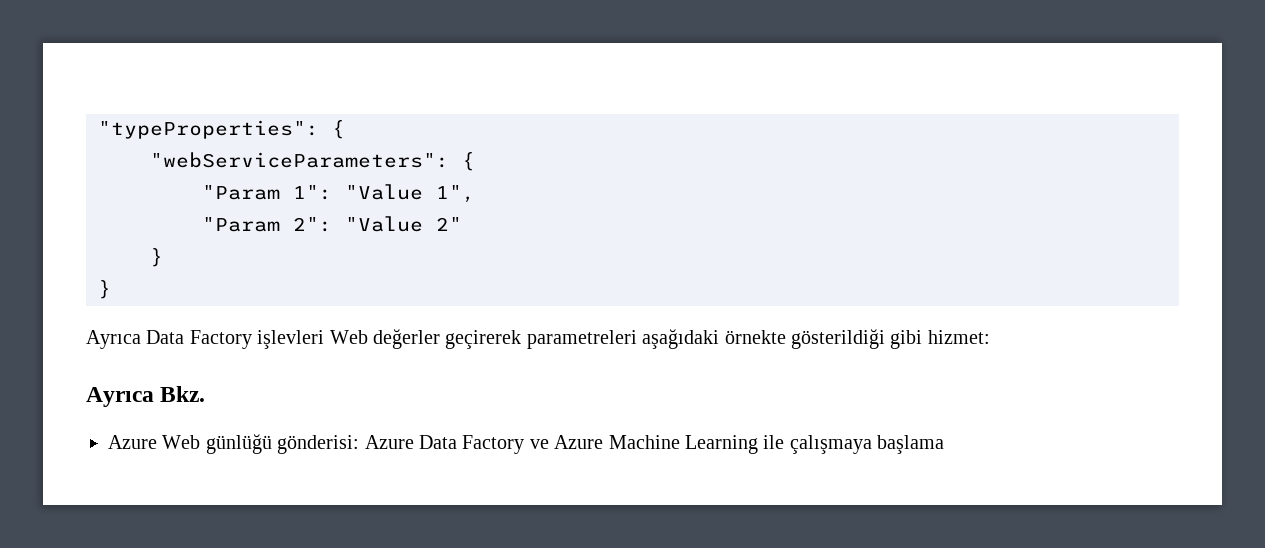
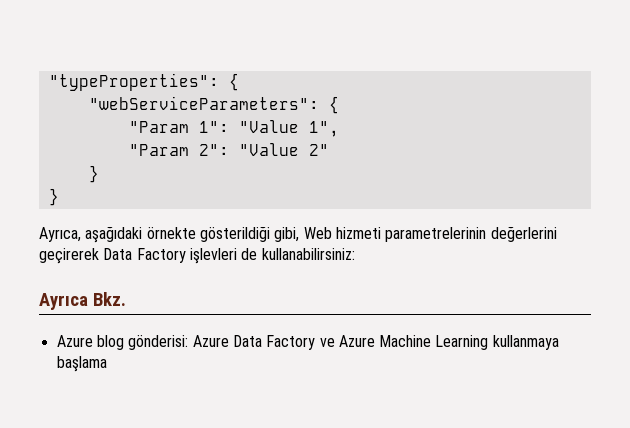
- Ayrıca Data Factory işlevleri Web değerler geçirerek parametreleri aşağıdaki örnekte gösterildiği gibi hizmet:
+ Ayrıca, aşağıdaki örnekte gösterildiği gibi, Web hizmeti parametrelerinin değerlerini geçirerek Data Factory işlevleri de kullanabilirsiniz:
- Azure Web günlüğü gönderisi: Azure Data Factory ve Azure Machine Learning ile çalışmaya başlama
+ Azure blog gönderisi: Azure Data Factory ve Azure Machine Learning kullanmaya başlama

